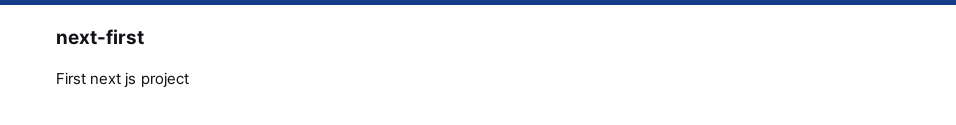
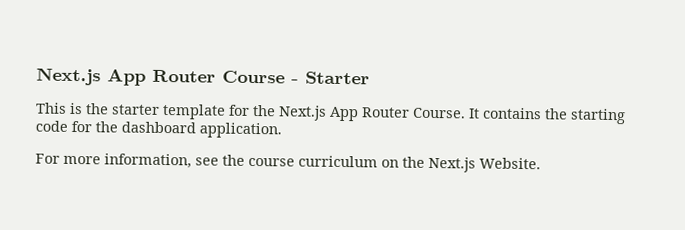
- next-first
- First next js project
+ Next.js App Router Course - Starter
+ This is the starter template for the Next.js App Router Course. It contains the starting code for the dashboard application.
+ For more information, see the course curriculum on the Next.js Website.

